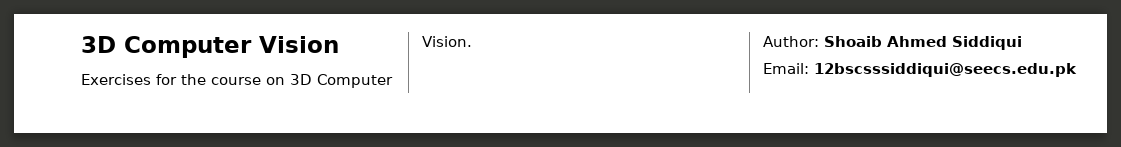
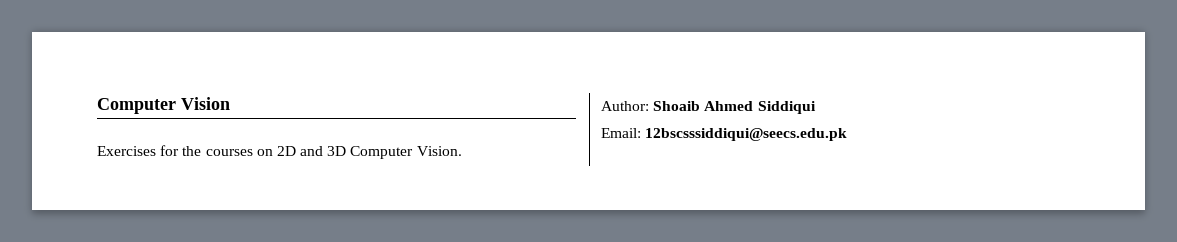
- 3D Computer Vision
+ Computer Vision
- Exercises for the course on 3D Computer Vision.
+ Exercises for the courses on 2D and 3D Computer Vision.

